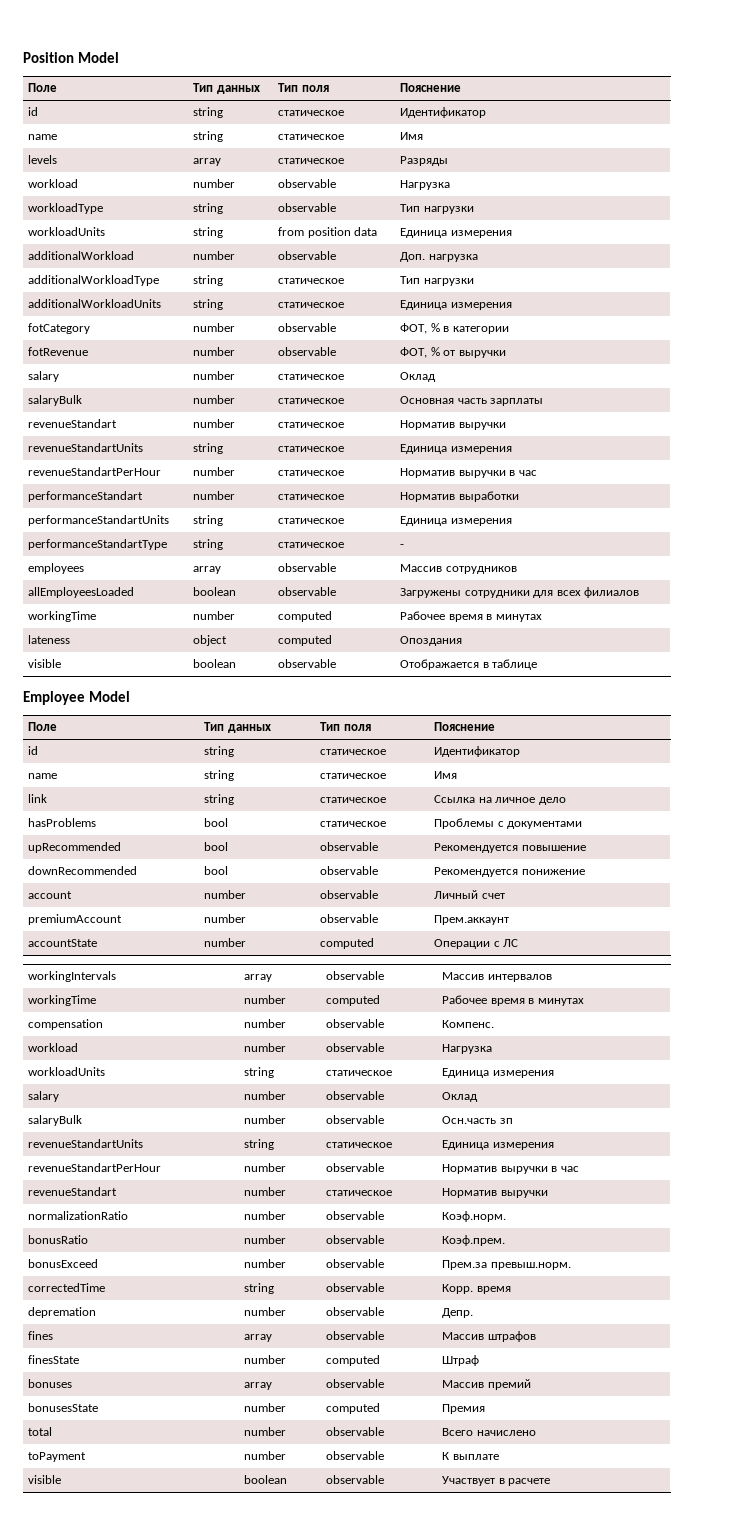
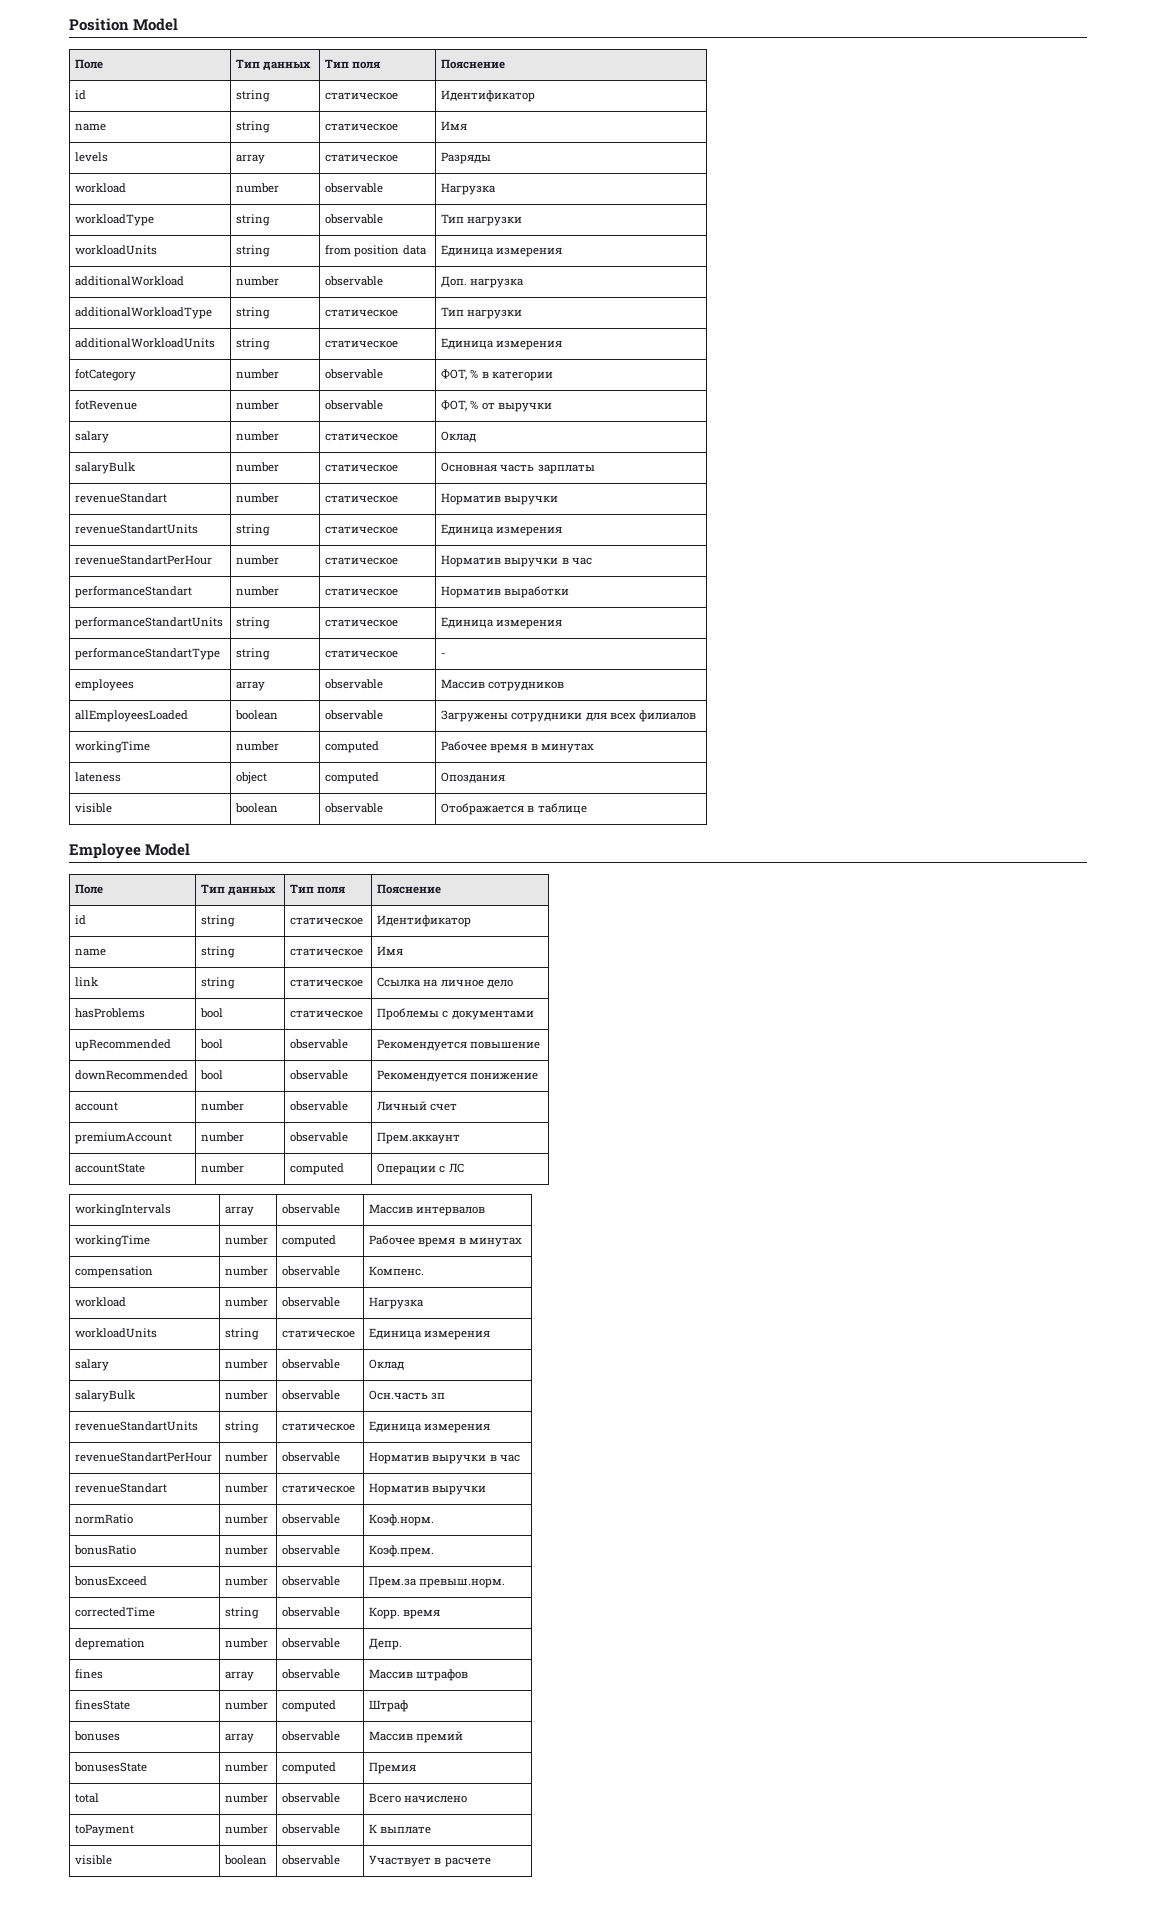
- normalizationRatio | number | observable | Коэф.норм.
+ normRatio | number | observable | Коэф.норм.

